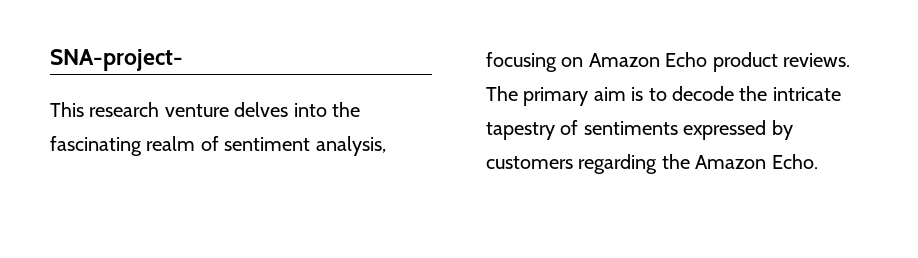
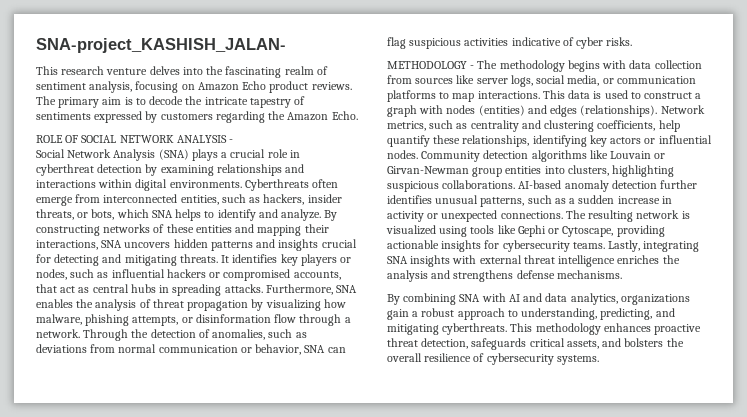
- SNA-project-
+ SNA-project_KASHISH_JALAN-
+ ROLE OF SOCIAL NETWORK ANALYSIS -
+ Social Network Analysis (SNA) plays a crucial role in cyberthreat detection by examining relationships and interactions within digital environments. Cyberthreats often emerge from interconnected entities, such as hackers, insider threats, or bots, which SNA helps to identify and analyze. By constructing networks of these entities and mapping their interactions, SNA uncovers hidden patterns and insights crucial for detecting and mitigating threats. It identifies key players or nodes, such as influential hackers or compromised accounts, that act as central hubs in spreading attacks. Furthermore, SNA enables the analysis of threat propagation by visualizing how malware, phishing attempts, or disinformation flow through a network. Through the detection of anomalies, such as deviations from normal communication or behavior, SNA can flag suspicious activities indicative of cyber risks.
+ METHODOLOGY - The methodology begins with data collection from sources like server logs, social media, or communication platforms to map interactions. This data is used to construct a graph with nodes (entities) and edges (relationships). Network metrics, such as centrality and clustering coefficients, help quantify these relationships, identifying key actors or influential nodes. Community detection algorithms like Louvain or Girvan-Newman group entities into clusters, highlighting suspicious collaborations. AI-based anomaly detection further identifies unusual patterns, such as a sudden increase in activity or unexpected connections. The resulting network is visualized using tools like Gephi or Cytoscape, providing actionable insights for cybersecurity teams. Lastly, integrating SNA insights with external threat intelligence enriches the analysis and strengthens defense mechanisms.
+ By combining SNA with AI and data analytics, organizations gain a robust approach to understanding, predicting, and mitigating cyberthreats. This methodology enhances proactive threat detection, safeguards critical assets, and bolsters the overall resilience of cybersecurity systems.

